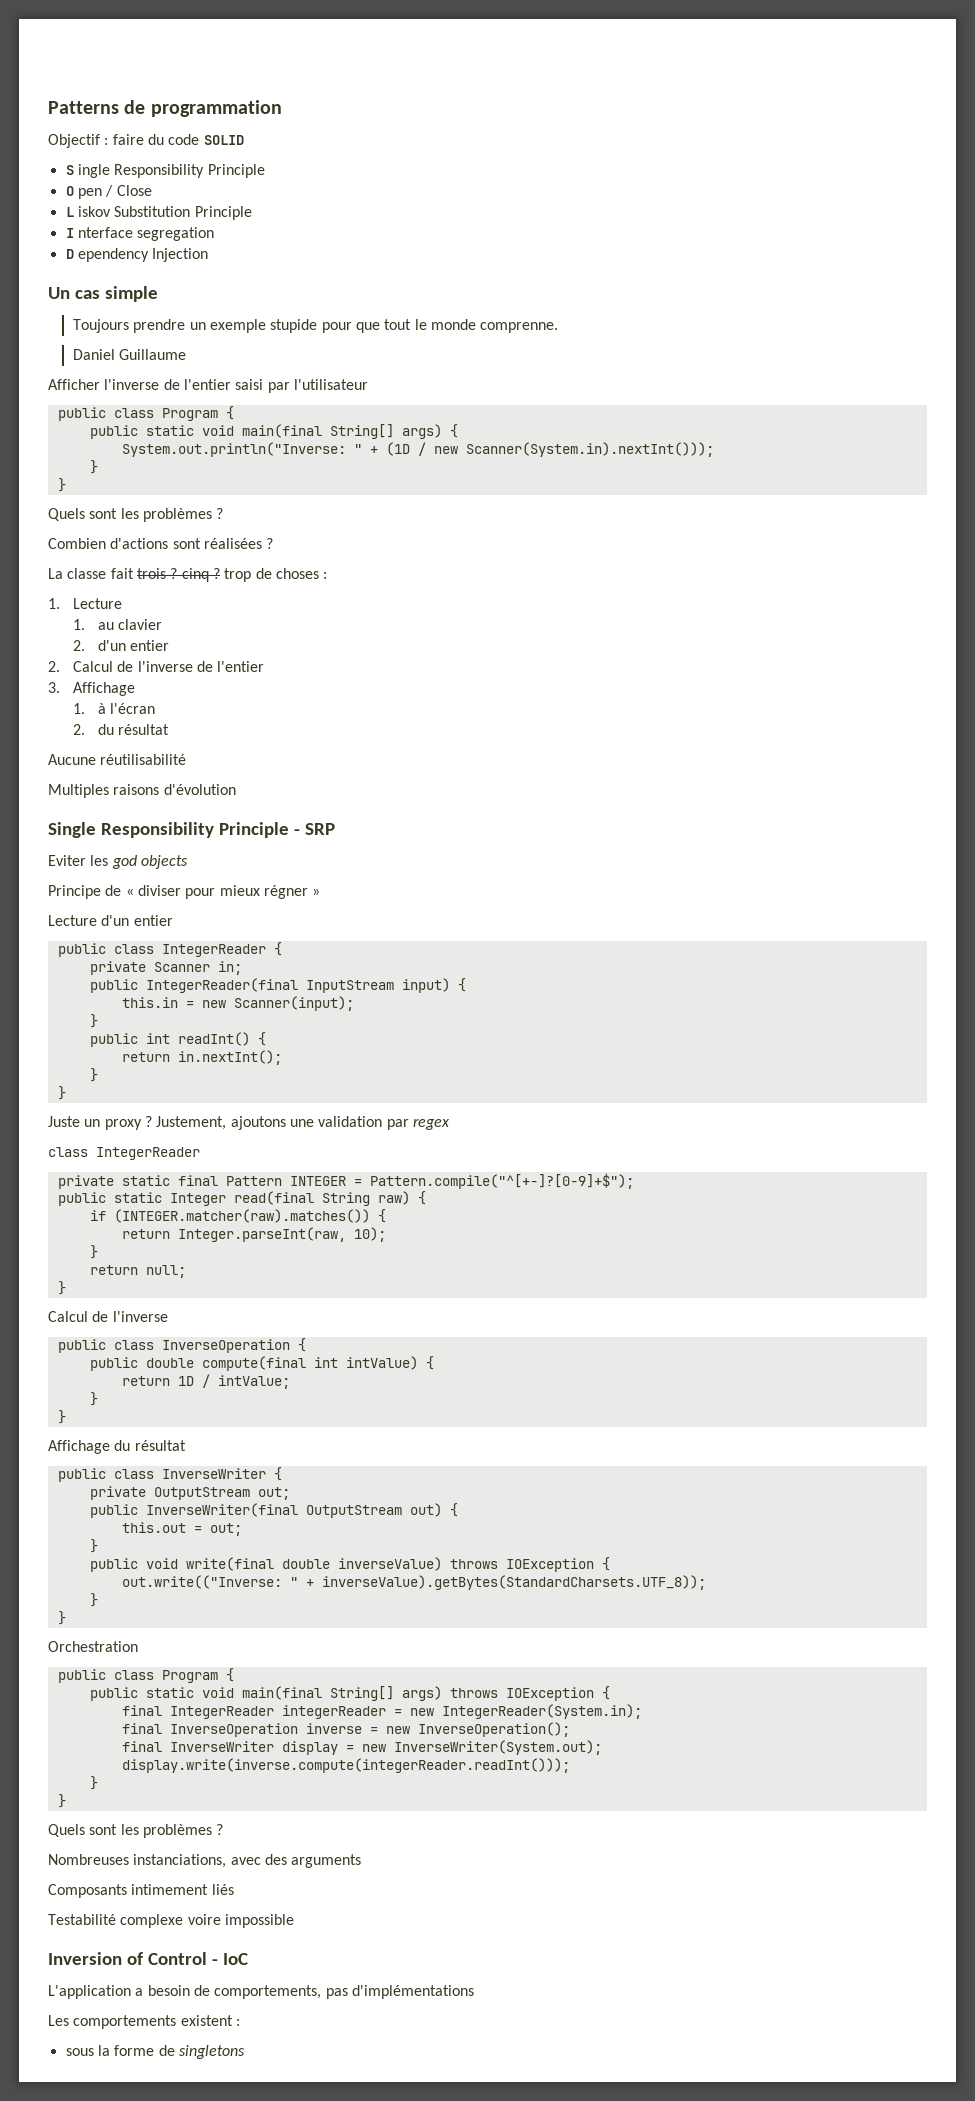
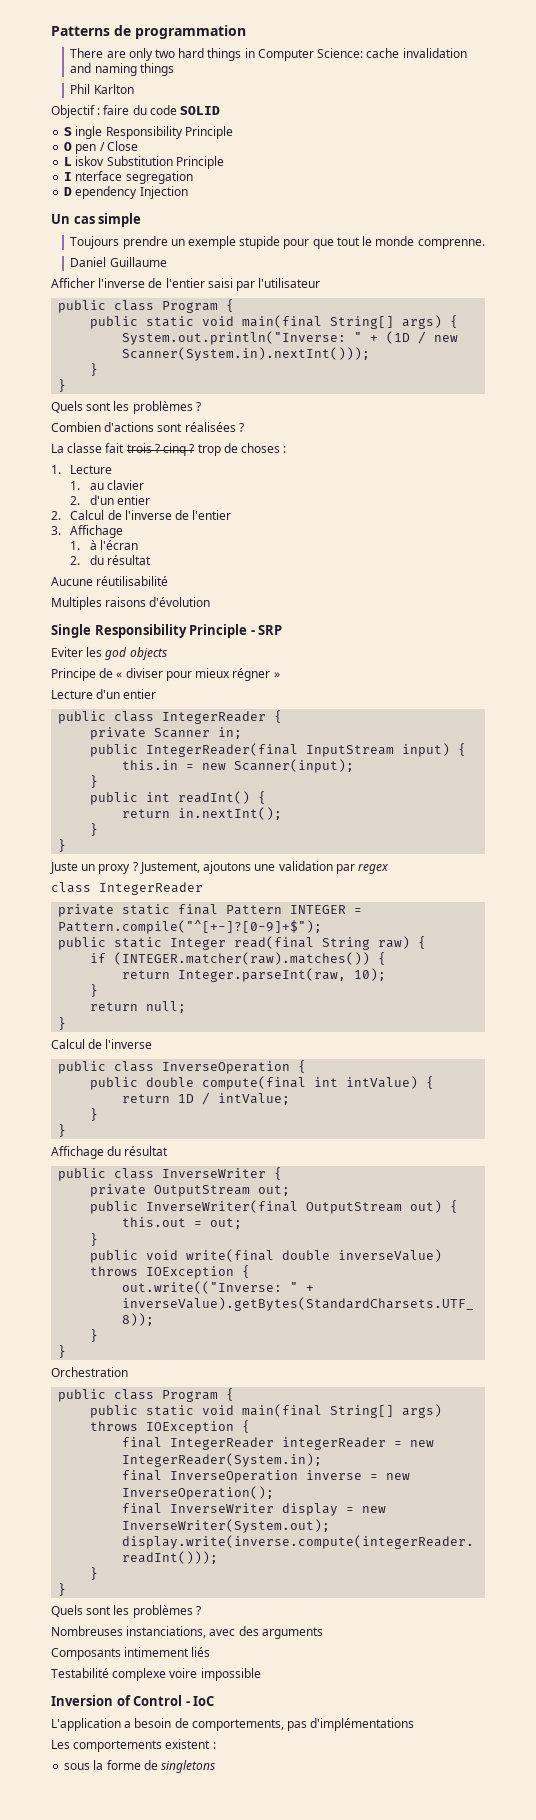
+ There are only two hard things in Computer Science: cache invalidation and naming things
+ Phil Karlton

